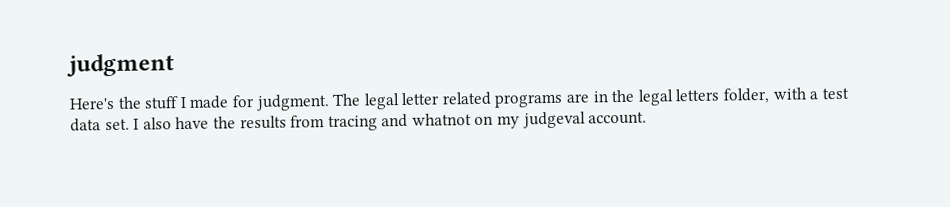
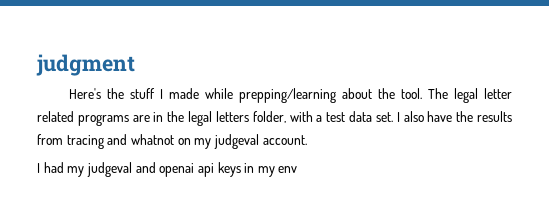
- Here's the stuff I made for judgment.
+ Here's the stuff I made while prepping/learning about the tool.
+ I had my judgeval and openai api keys in my env

